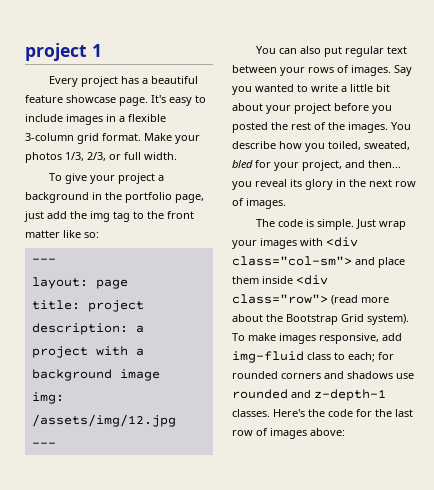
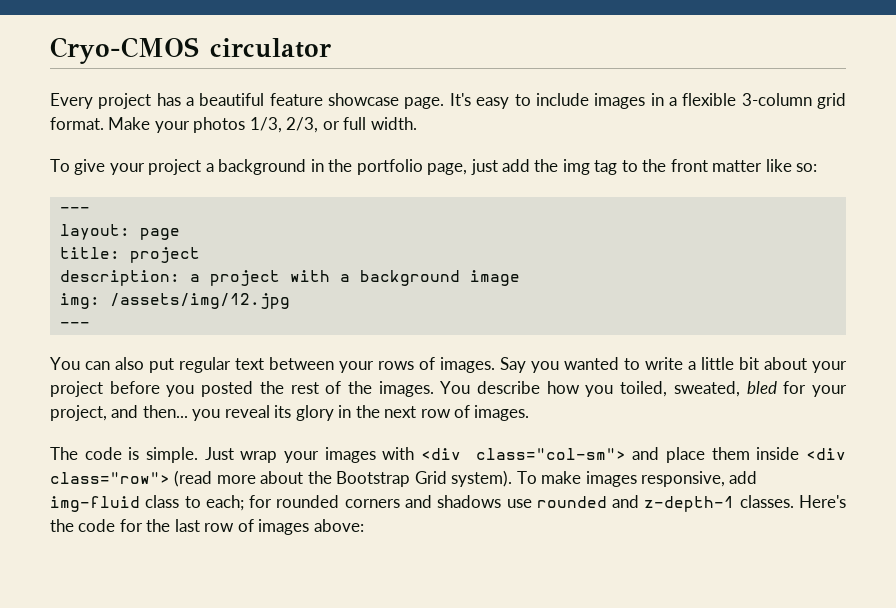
- project 1
+ Cryo-CMOS circulator

